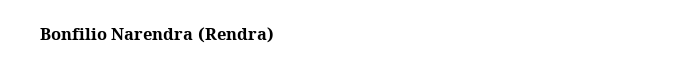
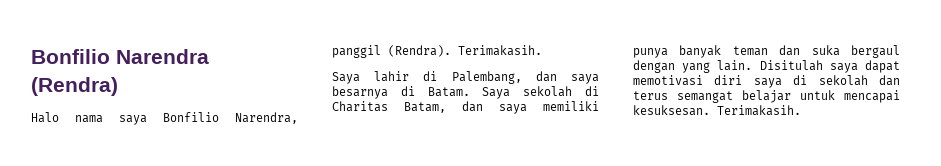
+ Halo nama saya Bonfilio Narendra, panggil (Rendra). Terimakasih.
+ Saya lahir di Palembang, dan saya besarnya di Batam. Saya sekolah di Charitas Batam, dan saya memiliki punya banyak teman dan suka bergaul dengan yang lain. Disitulah saya dapat memotivasi diri saya di sekolah dan terus semangat belajar untuk mencapai kesuksesan. Terimakasih.

